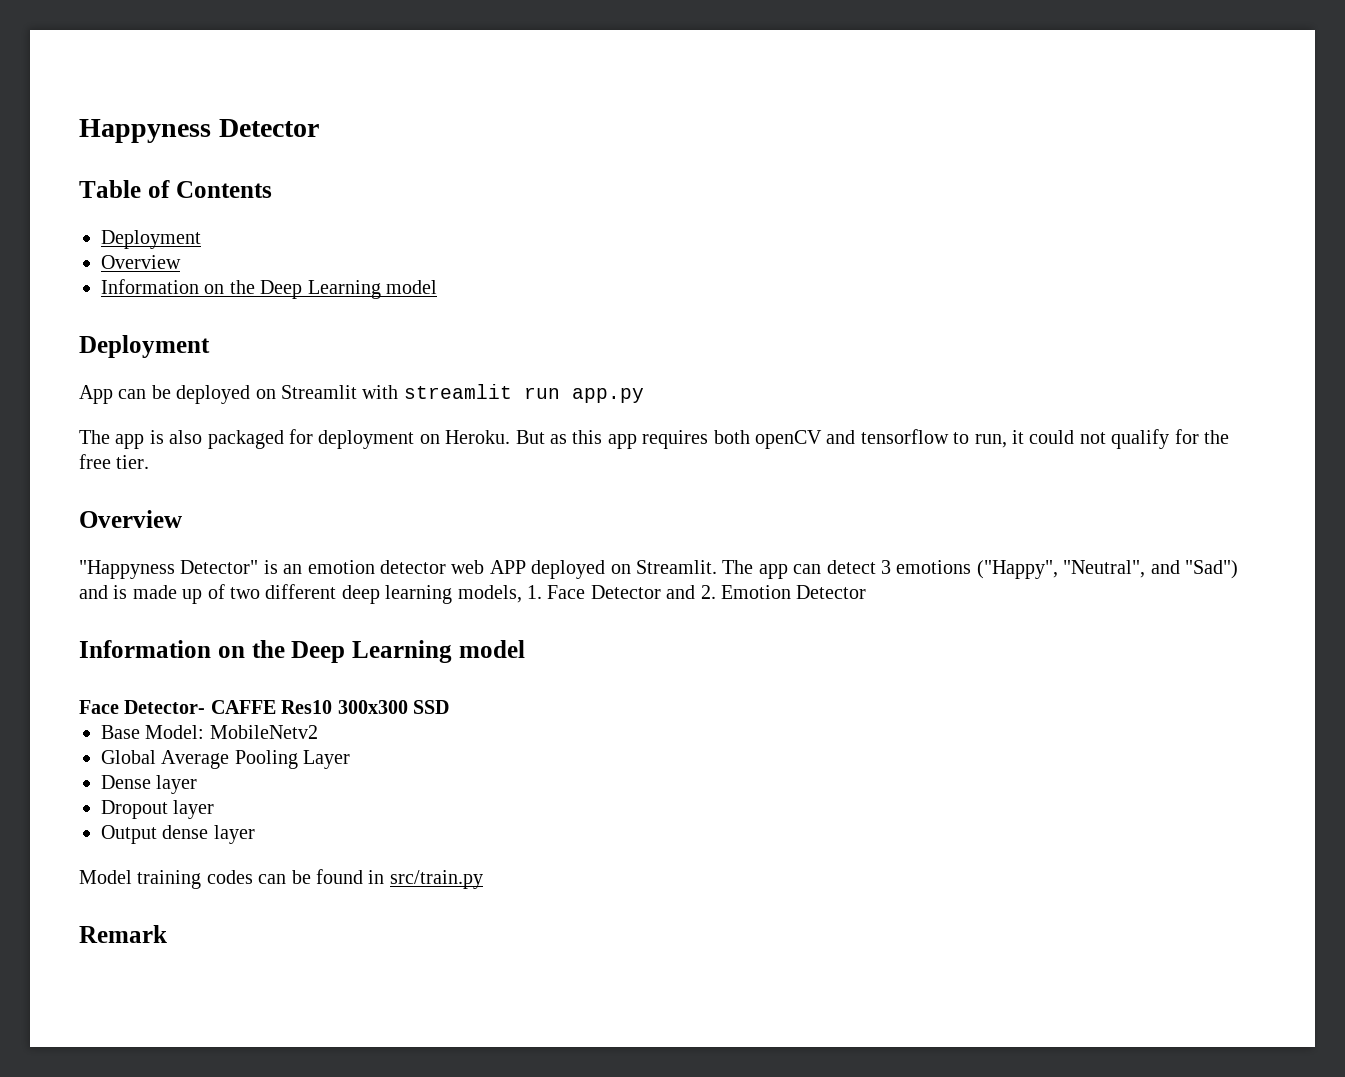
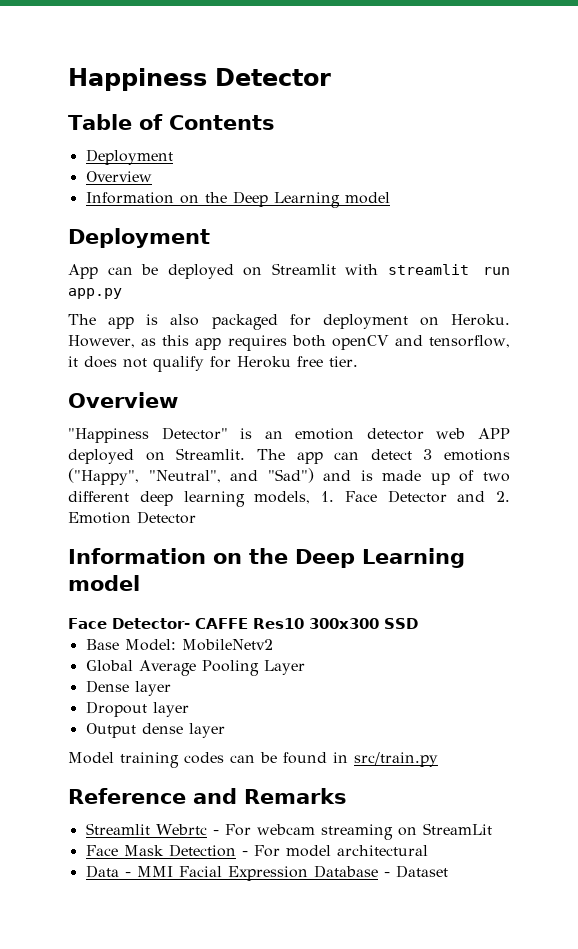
- Happyness Detector
+ Happiness Detector
- But as this app requires both openCV and tensorflow to run, it could not qualify for the free tier.
+ However, as this app requires both openCV and tensorflow, it does not qualify for Heroku free tier.
- "Happyness Detector" is an emotion detector web APP deployed on Streamlit.
+ "Happiness Detector" is an emotion detector web APP deployed on Streamlit.
- Remark
+ Reference and Remarks
+ Streamlit Webrtc - For webcam streaming on StreamLit
+ Face Mask Detection - For model architectural
+ Data - MMI Facial Expression Database - Dataset

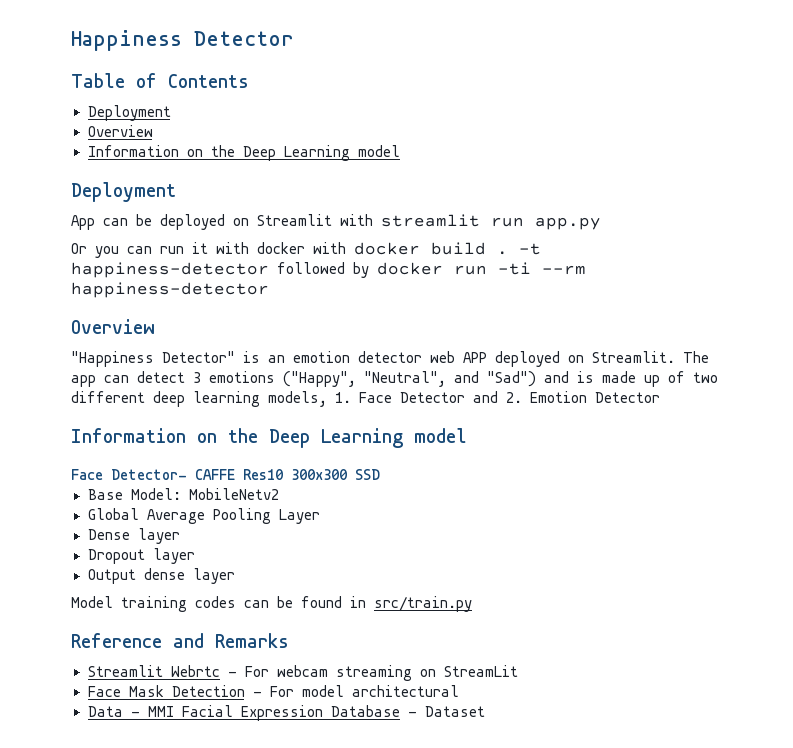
- The app is also packaged for deployment on Heroku. However, as this app requires both openCV and tensorflow, it does not qualify for Heroku free tier.
+ Or you can run it with docker with docker build . -t happiness-detector followed by docker run -ti --rm happiness-detector

